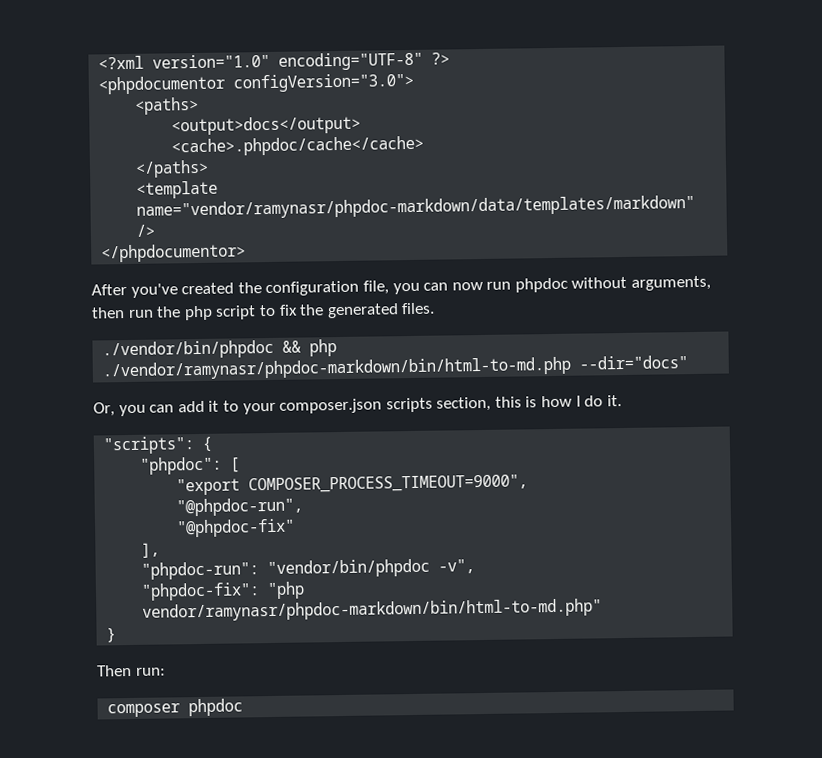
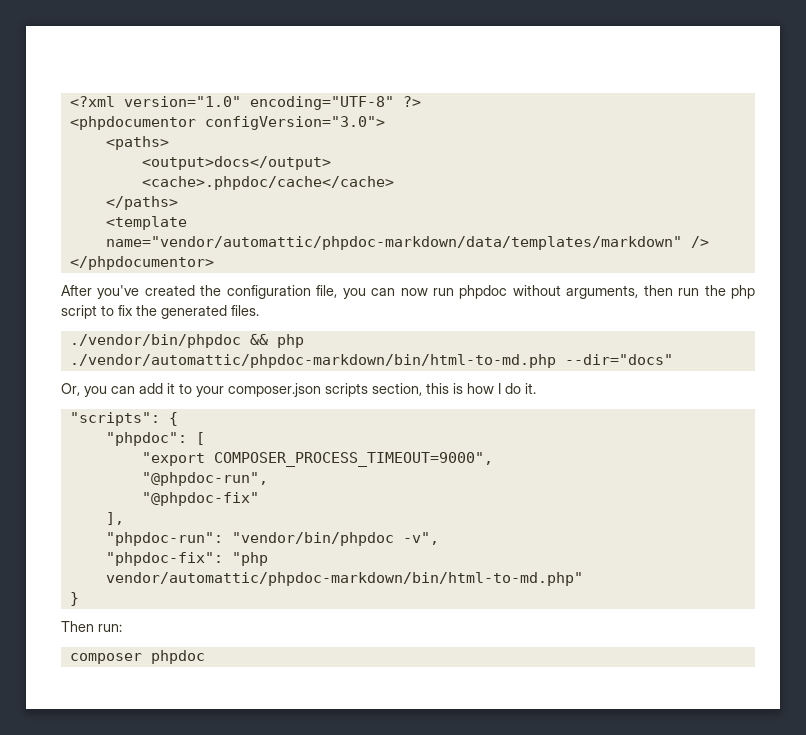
- <template name="vendor/ramynasr/phpdoc-markdown/data/templates/markdown" />
+ <template name="vendor/automattic/phpdoc-markdown/data/templates/markdown" />
- ./vendor/bin/phpdoc && php ./vendor/ramynasr/phpdoc-markdown/bin/html-to-md.php --dir="docs"
+ ./vendor/bin/phpdoc && php ./vendor/automattic/phpdoc-markdown/bin/html-to-md.php --dir="docs"
- "phpdoc-fix": "php vendor/ramynasr/phpdoc-markdown/bin/html-to-md.php"
+ "phpdoc-fix": "php vendor/automattic/phpdoc-markdown/bin/html-to-md.php"

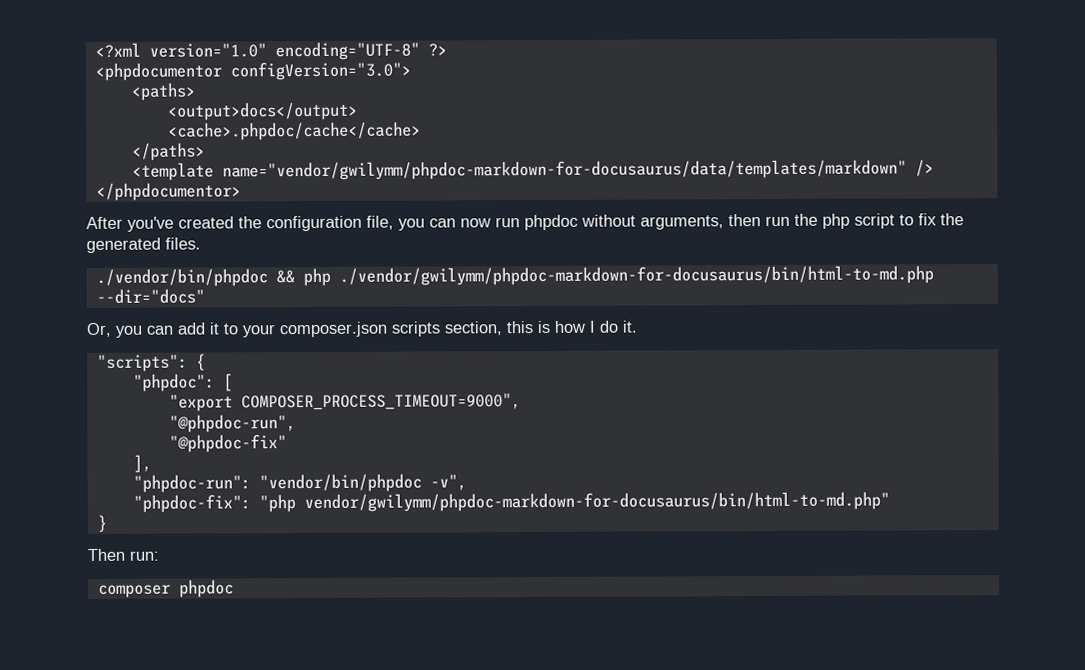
- <template name="vendor/automattic/phpdoc-markdown/data/templates/markdown" />
+ <template name="vendor/gwilymm/phpdoc-markdown-for-docusaurus/data/templates/markdown" />
- ./vendor/bin/phpdoc && php ./vendor/automattic/phpdoc-markdown/bin/html-to-md.php --dir="docs"
+ ./vendor/bin/phpdoc && php ./vendor/gwilymm/phpdoc-markdown-for-docusaurus/bin/html-to-md.php --dir="docs"
- "phpdoc-fix": "php vendor/automattic/phpdoc-markdown/bin/html-to-md.php"
+ "phpdoc-fix": "php vendor/gwilymm/phpdoc-markdown-for-docusaurus/bin/html-to-md.php"

